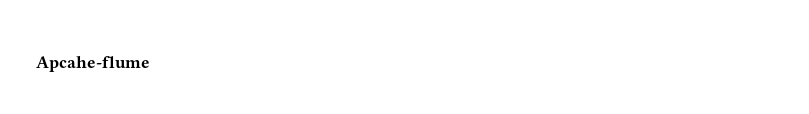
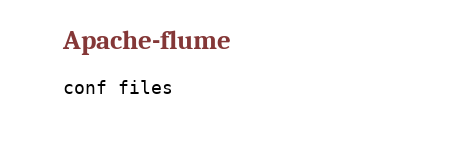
- Apcahe-flume
+ Apache-flume
+ conf files

